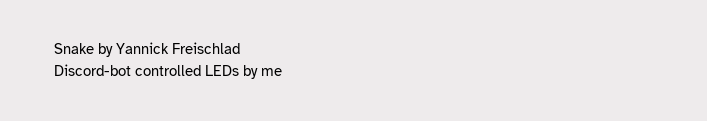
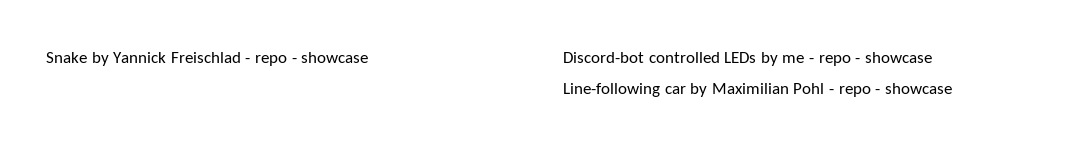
- Snake by Yannick Freischlad
+ Snake by Yannick Freischlad - repo - showcase
- Discord-bot controlled LEDs by me
+ Discord-bot controlled LEDs by me - repo - showcase
+ Line-following car by Maximilian Pohl - repo - showcase

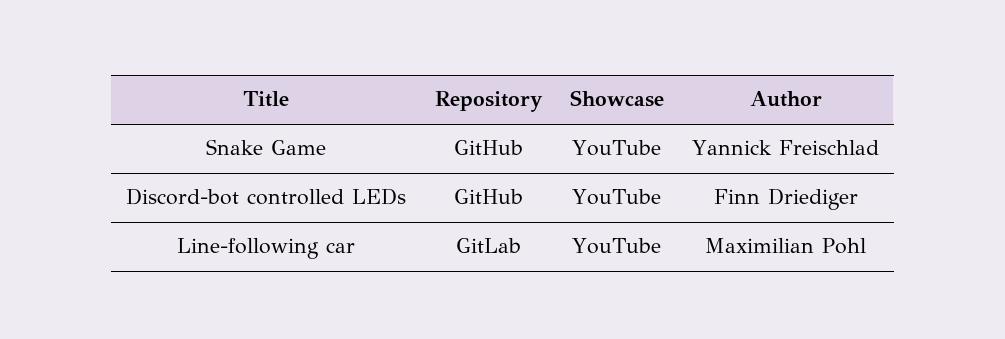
- Snake by Yannick Freischlad - repo - showcase
- Discord-bot controlled LEDs by me - repo - showcase
- Line-following car by Maximilian Pohl - repo - showcase
+ Title | Repository | Showcase | Author
+ Snake Game | GitHub | YouTube | Yannick Freischlad
+ Discord-bot controlled LEDs | GitHub | YouTube | Finn Driediger
+ Line-following car | GitLab | YouTube | Maximilian Pohl

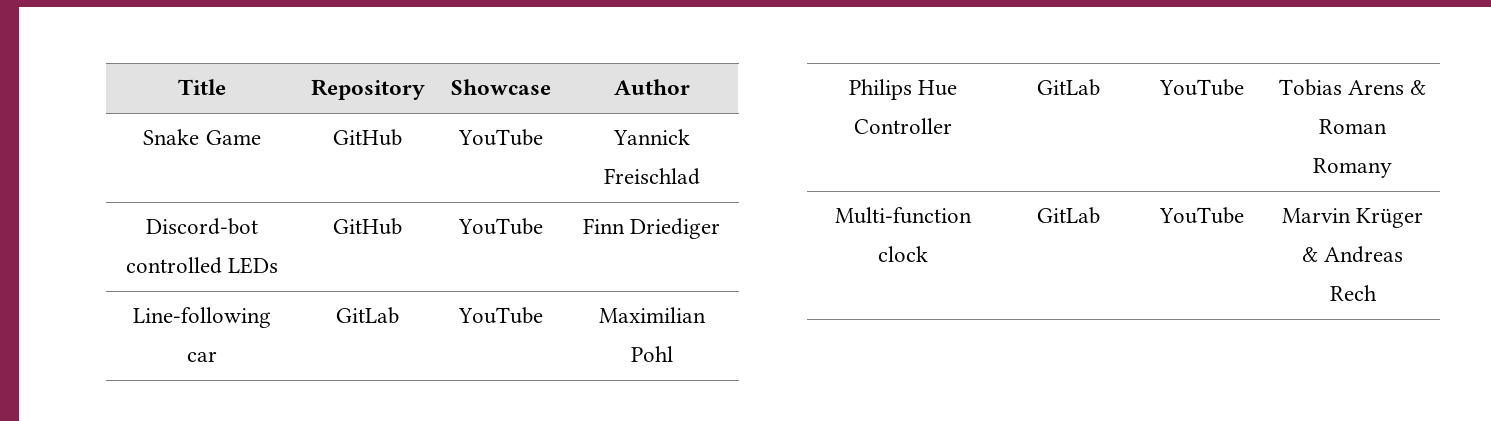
+ Philips Hue Controller | GitLab | YouTube | Tobias Arens & Roman Romany
+ Multi-function clock | GitLab | YouTube | Marvin Krüger & Andreas Rech

